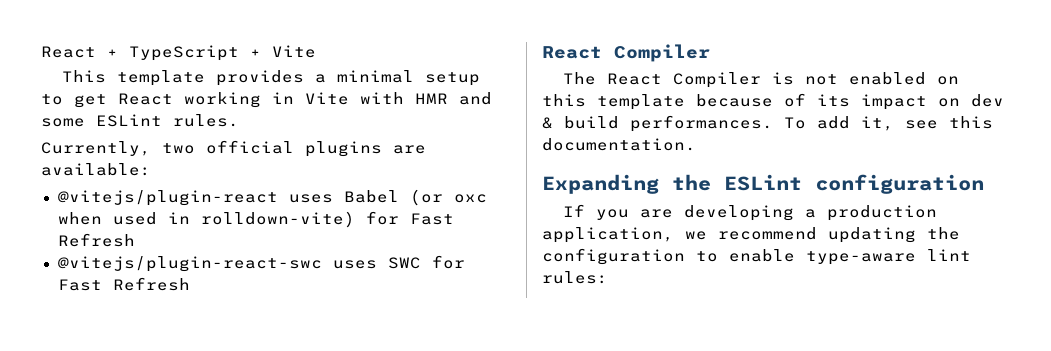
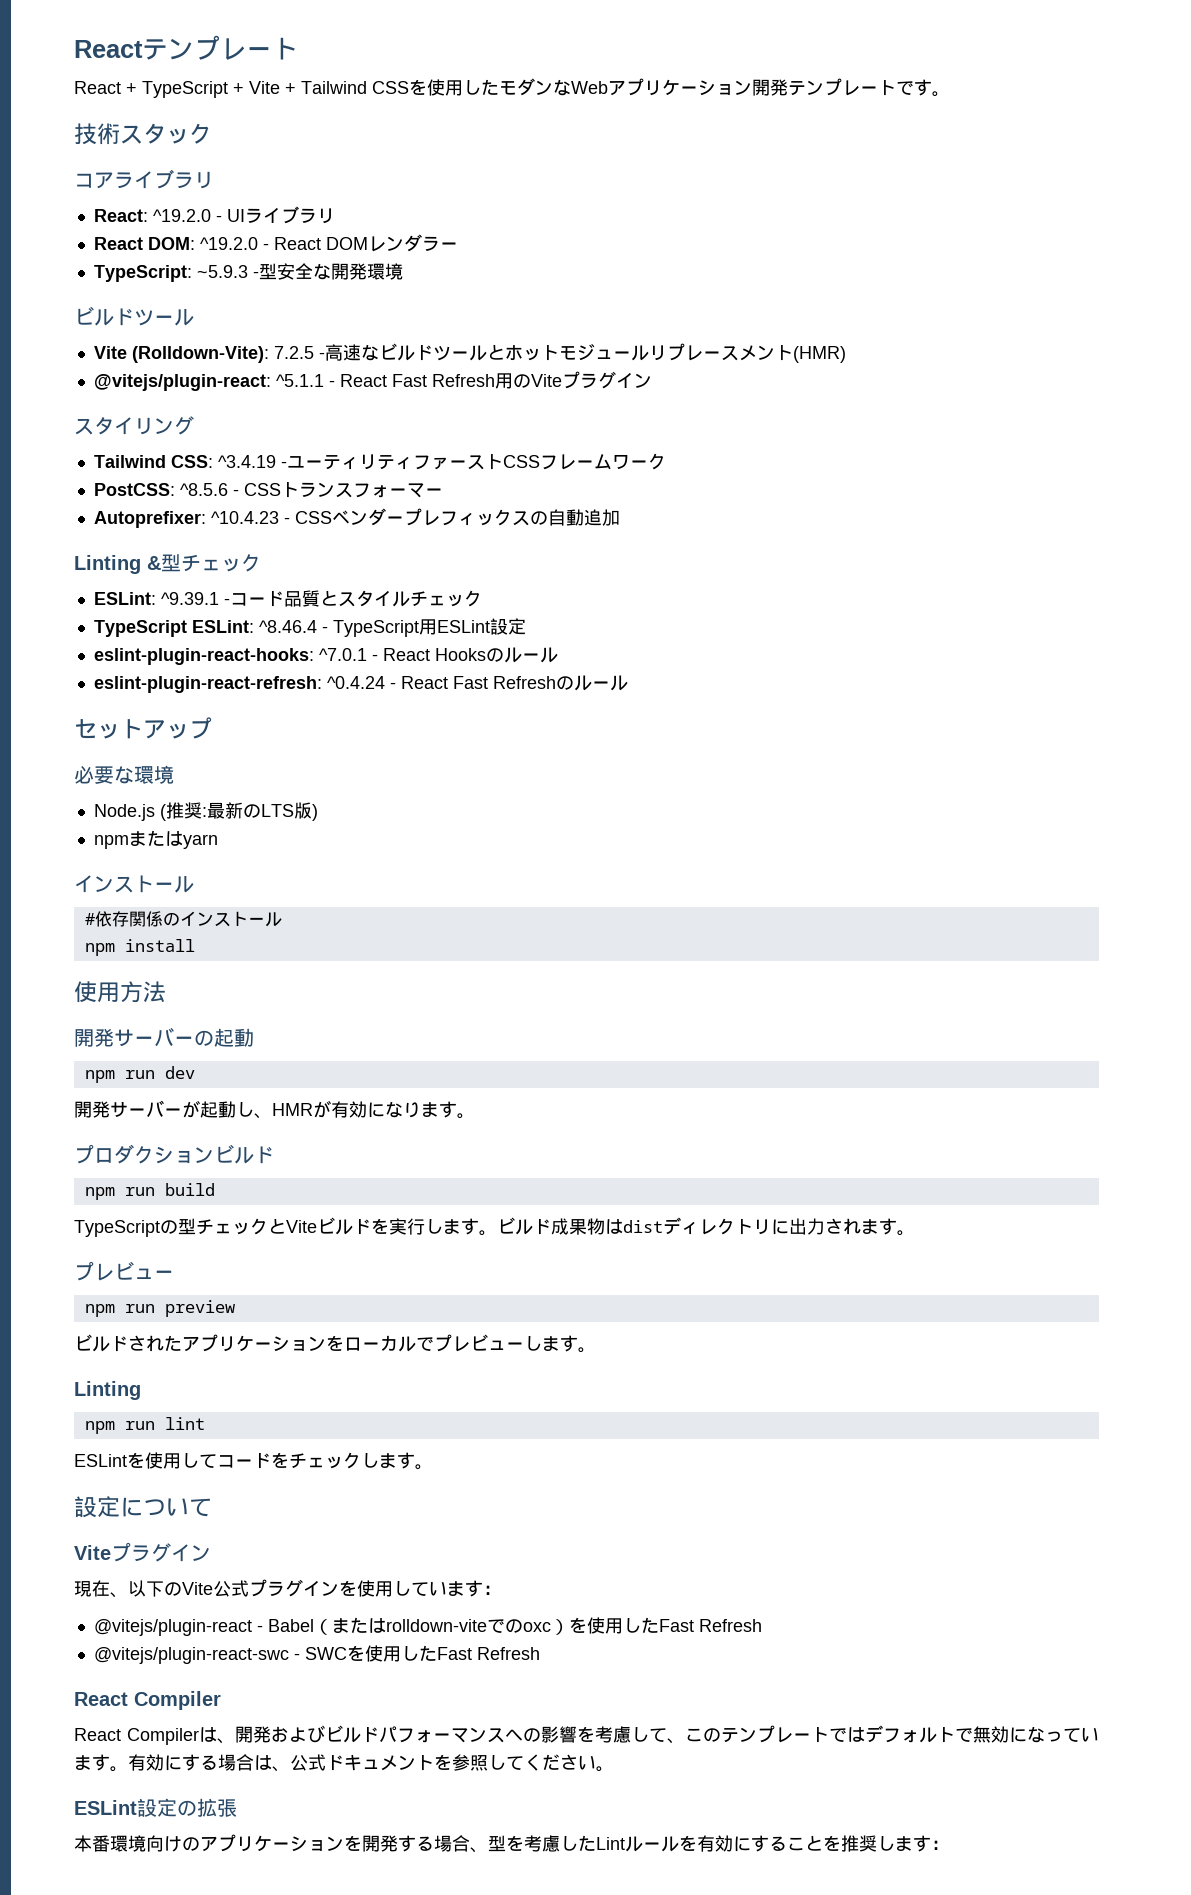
- React + TypeScript + Vite
- This template provides a minimal setup to get React working in Vite with HMR and some ESLint rules.
- Currently, two official plugins are available:
- @vitejs/plugin-react uses Babel (or oxc when used in rolldown-vite) for Fast Refresh
+ Reactテンプレート
+ React + TypeScript + Vite + Tailwind CSSを使用したモダンなWebアプリケーション開発テンプレートです。
+ 技術スタック
+ コアライブラリ
+ React: ^19.2.0 - UIライブラリ
+ React DOM: ^19.2.0 - React DOMレンダラー
+ TypeScript: ~5.9.3 -型安全な開発環境
+ ビルドツール
+ Vite (Rolldown-Vite): 7.2.5 -高速なビルドツールとホットモジュールリプレースメント(HMR)
+ @vitejs/plugin-react: ^5.1.1 - React Fast Refresh用のViteプラグイン
+ スタイリング
+ Tailwind CSS: ^3.4.19 -ユーティリティファーストCSSフレームワーク
+ PostCSS: ^8.5.6 - CSSトランスフォーマー
+ Autoprefixer: ^10.4.23 - CSSベンダープレフィックスの自動追加
+ Linting &型チェック
+ ESLint: ^9.39.1 -コード品質とスタイルチェック
+ TypeScript ESLint: ^8.46.4 - TypeScript用ESLint設定
+ eslint-plugin-react-hooks: ^7.0.1 - React Hooksのルール
+ eslint-plugin-react-refresh: ^0.4.24 - React Fast Refreshのルール
+ セットアップ
+ 必要な環境
+ Node.js (推奨:最新のLTS版)
+ npmまたはyarn
+ インストール
+ #依存関係のインストール
+ npm install
+ 使用方法
+ 開発サーバーの起動
+ npm run dev
+ 開発サーバーが起動し、HMRが有効になります。
+ プロダクションビルド
+ npm run build
+ TypeScriptの型チェックとViteビルドを実行します。ビルド成果物はdistディレクトリに出力されます。
+ プレビュー
+ npm run preview
+ ビルドされたアプリケーションをローカルでプレビューします。
+ Linting
+ npm run lint
+ ESLintを使用してコードをチェックします。
+ 設定について
+ Viteプラグイン
+ 現在、以下のVite公式プラグインを使用しています：
+ @vitejs/plugin-react - Babel（またはrolldown-viteでのoxc）を使用したFast Refresh
- @vitejs/plugin-react-swc uses SWC for Fast Refresh
+ @vitejs/plugin-react-swc - SWCを使用したFast Refresh
- The React Compiler is not enabled on this template because of its impact on dev & build performances. To add it, see this documentation.
- Expanding the ESLint configuration
- If you are developing a production application, we recommend updating the configuration to enable type-aware lint rules:
+ React Compilerは、開発およびビルドパフォーマンスへの影響を考慮して、このテンプレートではデフォルトで無効になっています。有効にする場合は、公式ドキュメントを参照してください。
+ ESLint設定の拡張
+ 本番環境向けのアプリケーションを開発する場合、型を考慮したLintルールを有効にすることを推奨します：

